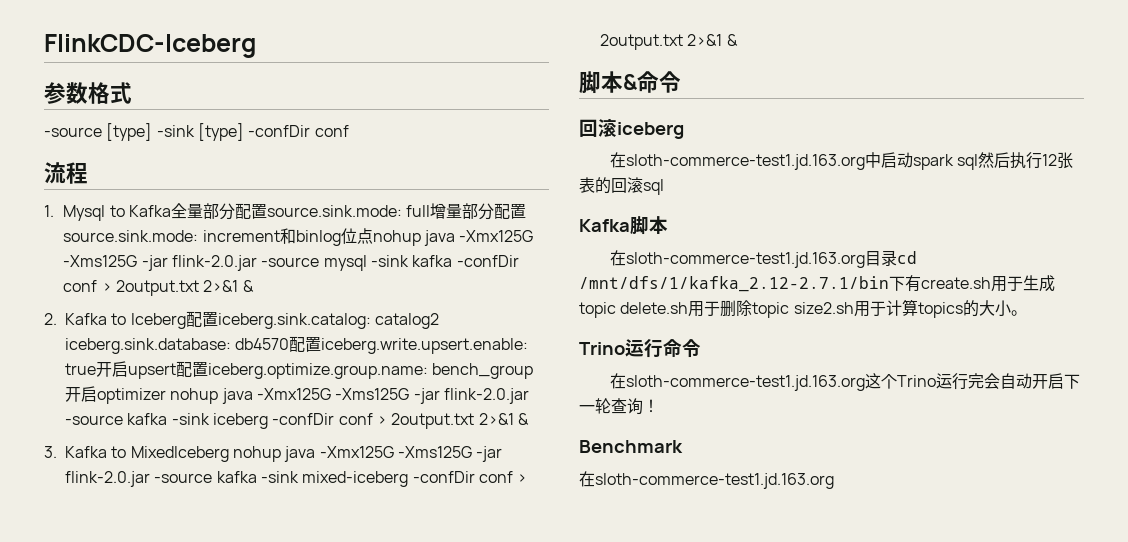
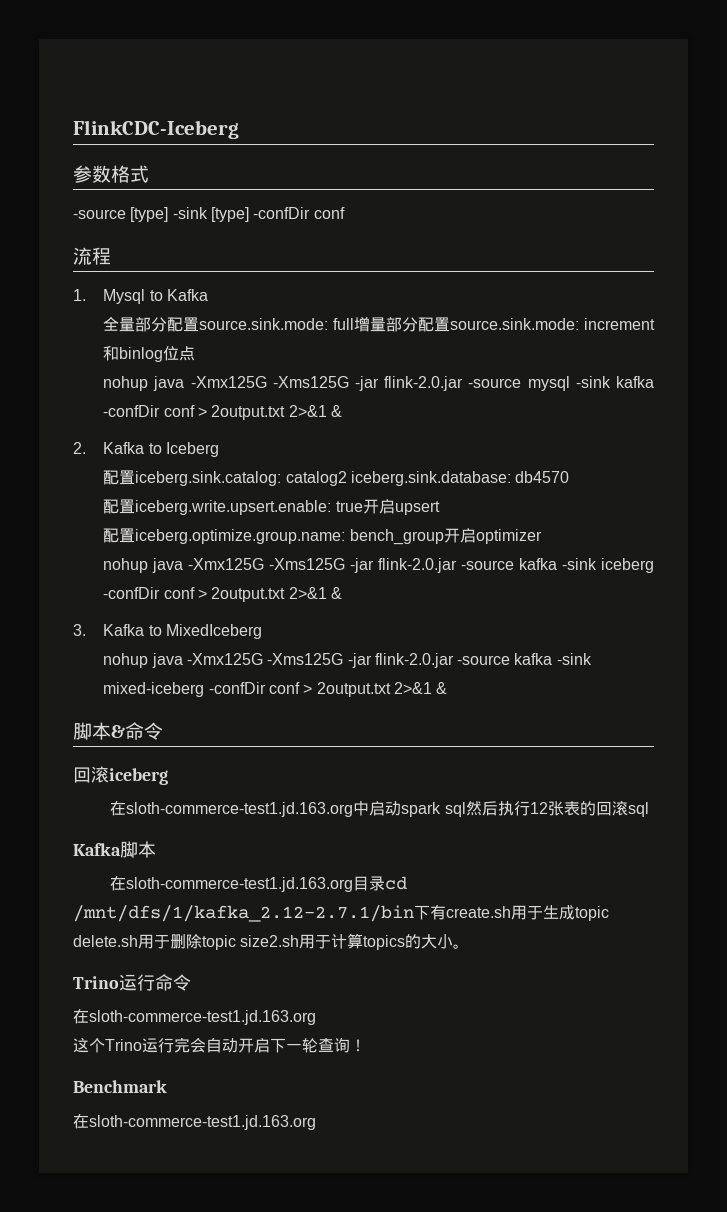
- 1. Mysql to Kafka全量部分配置source.sink.mode: full增量部分配置source.sink.mode: increment和binlog位点nohup java -Xmx125G -Xms125G -jar flink-2.0.jar -source mysql -sink kafka -confDir conf > 2output.txt 2>&1 &
+ 1. Mysql to Kafka
+ 全量部分配置source.sink.mode: full增量部分配置source.sink.mode: increment和binlog位点
+ nohup java -Xmx125G -Xms125G -jar flink-2.0.jar -source mysql -sink kafka -confDir conf > 2output.txt 2>&1 &
- 2. Kafka to Iceberg配置iceberg.sink.catalog: catalog2 iceberg.sink.database: db4570配置iceberg.write.upsert.enable: true开启upsert配置iceberg.optimize.group.name: bench_group开启optimizer nohup java -Xmx125G -Xms125G -jar flink-2.0.jar -source kafka -sink iceberg -confDir conf > 2output.txt 2>&1 &
+ 2. Kafka to Iceberg
+ 配置iceberg.sink.catalog: catalog2 iceberg.sink.database: db4570
+ 配置iceberg.write.upsert.enable: true开启upsert
+ 配置iceberg.optimize.group.name: bench_group开启optimizer
+ nohup java -Xmx125G -Xms125G -jar flink-2.0.jar -source kafka -sink iceberg -confDir conf > 2output.txt 2>&1 &
- 3. Kafka to MixedIceberg nohup java -Xmx125G -Xms125G -jar flink-2.0.jar -source kafka -sink mixed-iceberg -confDir conf > 2output.txt 2>&1 &
+ 3. Kafka to MixedIceberg
+ nohup java -Xmx125G -Xms125G -jar flink-2.0.jar -source kafka -sink mixed-iceberg -confDir conf > 2output.txt 2>&1 &
  Trino运行命令
- 在sloth-commerce-test1.jd.163.org这个Trino运行完会自动开启下一轮查询！
+ 在sloth-commerce-test1.jd.163.org
+ 这个Trino运行完会自动开启下一轮查询！

